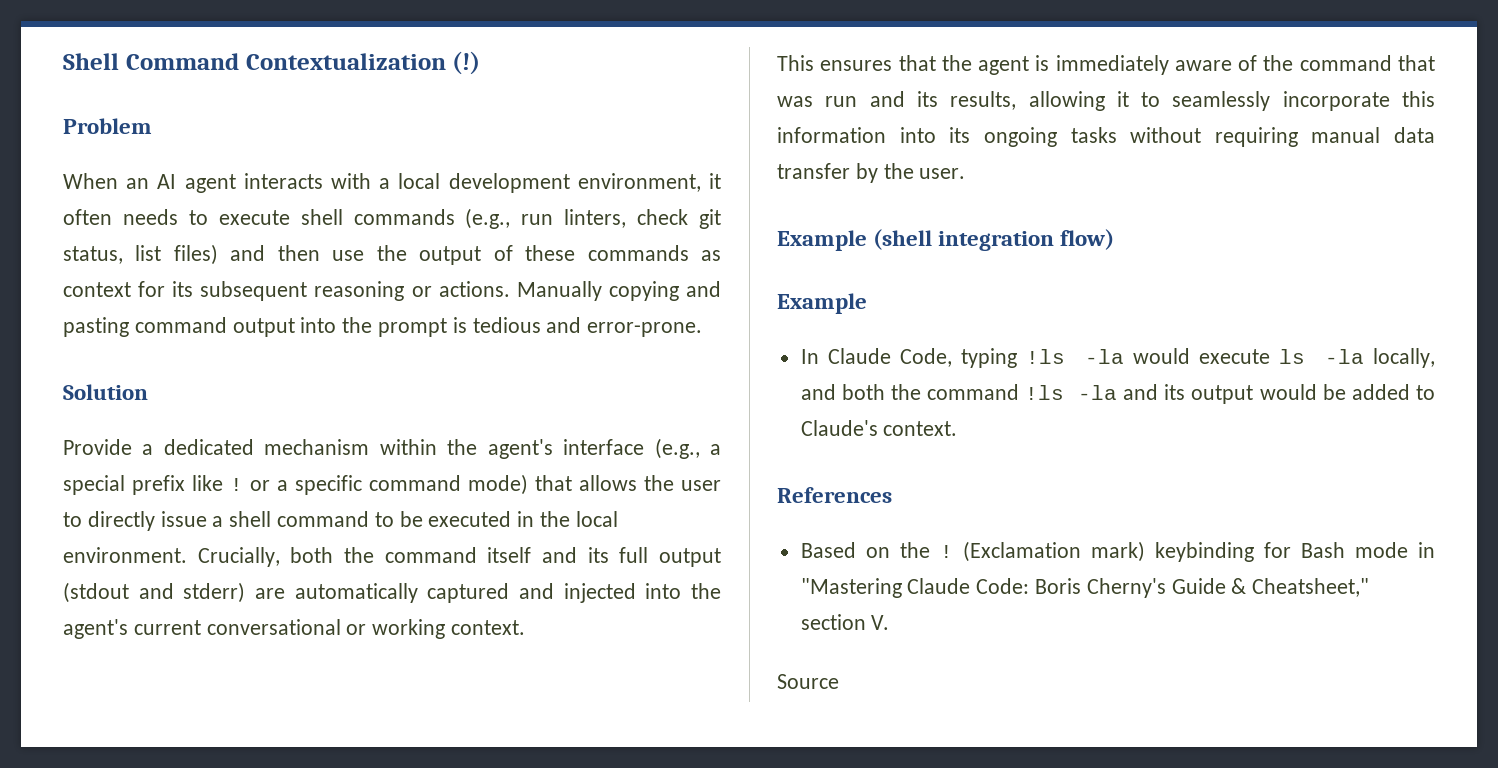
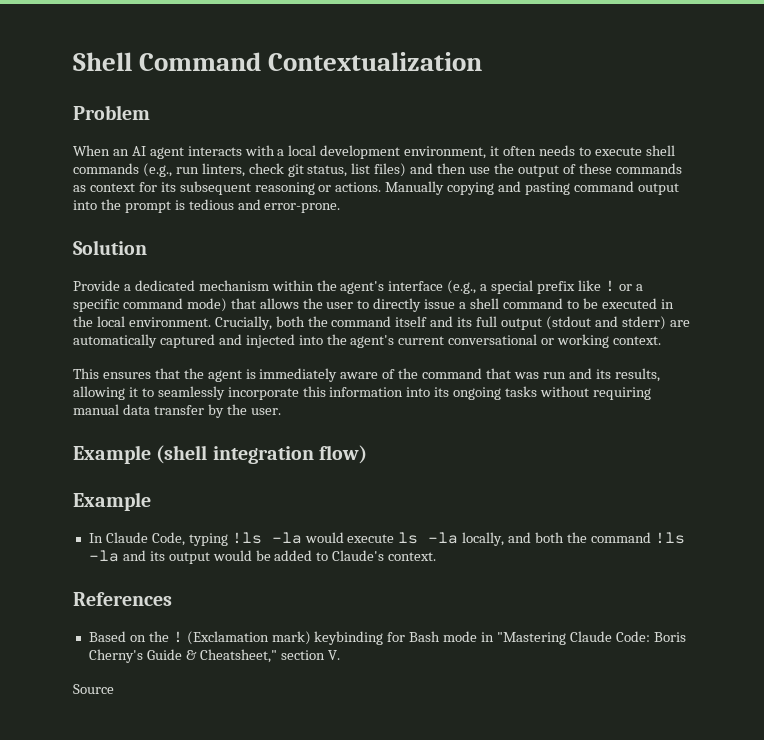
- Shell Command Contextualization (!)
+ Shell Command Contextualization

